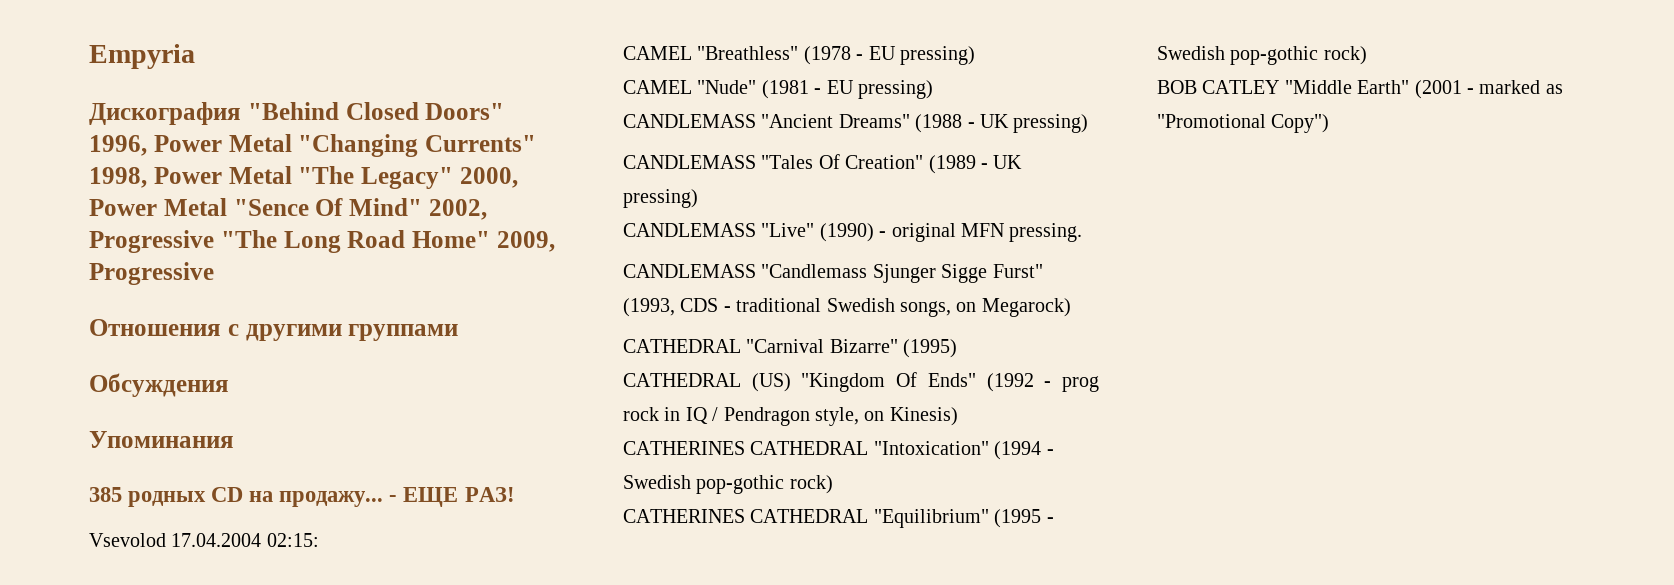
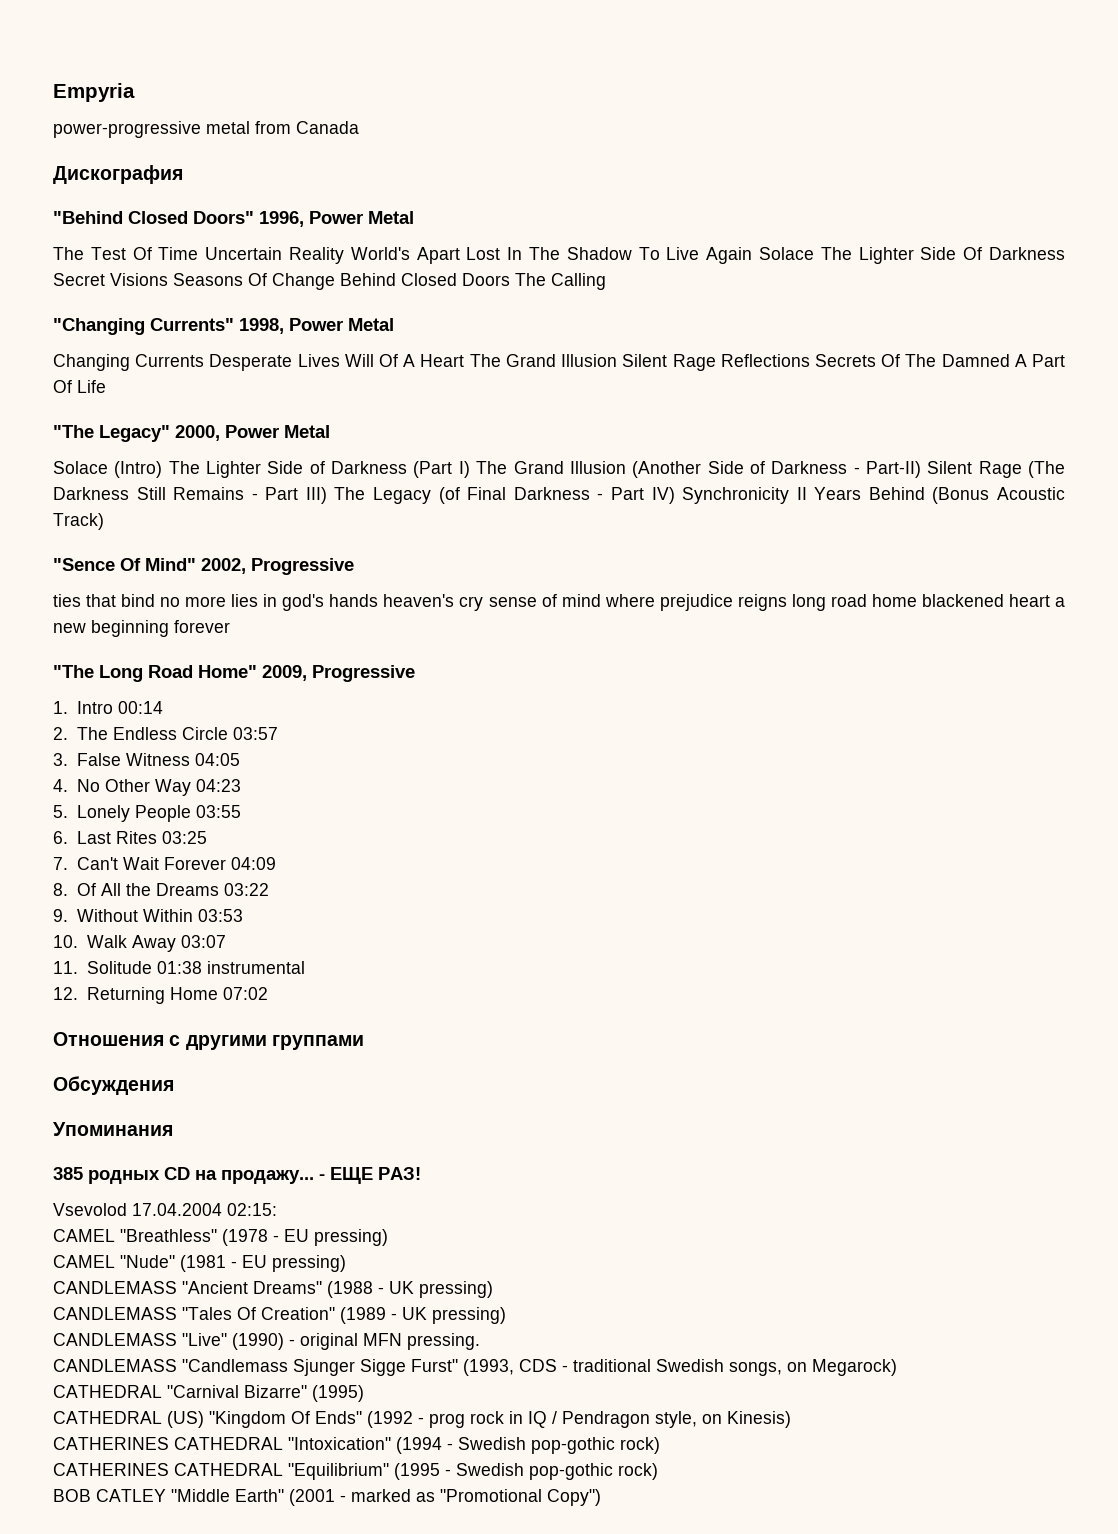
+ power-progressive metal from Canada
- Дискография "Behind Closed Doors" 1996, Power Metal "Changing Currents" 1998, Power Metal "The Legacy" 2000, Power Metal "Sence Of Mind" 2002, Progressive "The Long Road Home" 2009, Progressive
+ Дискография
+ "Behind Closed Doors" 1996, Power Metal
+ The Test Of Time Uncertain Reality World's Apart Lost In The Shadow To Live Again Solace The Lighter Side Of Darkness Secret Visions Seasons Of Change Behind Closed Doors The Calling
+ "Changing Currents" 1998, Power Metal
+ Changing Currents Desperate Lives Will Of A Heart The Grand Illusion Silent Rage Reflections Secrets Of The Damned A Part Of Life
+ "The Legacy" 2000, Power Metal
+ Solace (Intro) The Lighter Side of Darkness (Part I) The Grand Illusion (Another Side of Darkness - Part-II) Silent Rage (The Darkness Still Remains - Part III) The Legacy (of Final Darkness - Part IV) Synchronicity II Years Behind (Bonus Acoustic Track)
+ "Sence Of Mind" 2002, Progressive
+ ties that bind no more lies in god's hands heaven's cry sense of mind where prejudice reigns long road home blackened heart a new beginning forever
+ "The Long Road Home" 2009, Progressive
+ 1. Intro 00:14
+ 2. The Endless Circle 03:57
+ 3. False Witness 04:05
+ 4. No Other Way 04:23
+ 5. Lonely People 03:55
+ 6. Last Rites 03:25
+ 7. Can't Wait Forever 04:09
+ 8. Of All the Dreams 03:22
+ 9. Without Within 03:53
+ 10. Walk Away 03:07
+ 11. Solitude 01:38 instrumental
+ 12. Returning Home 07:02

